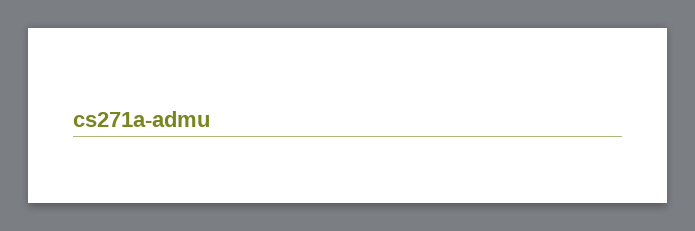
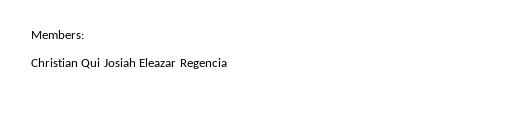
- cs271a-admu
+ Members:
+ Christian Qui Josiah Eleazar Regencia

